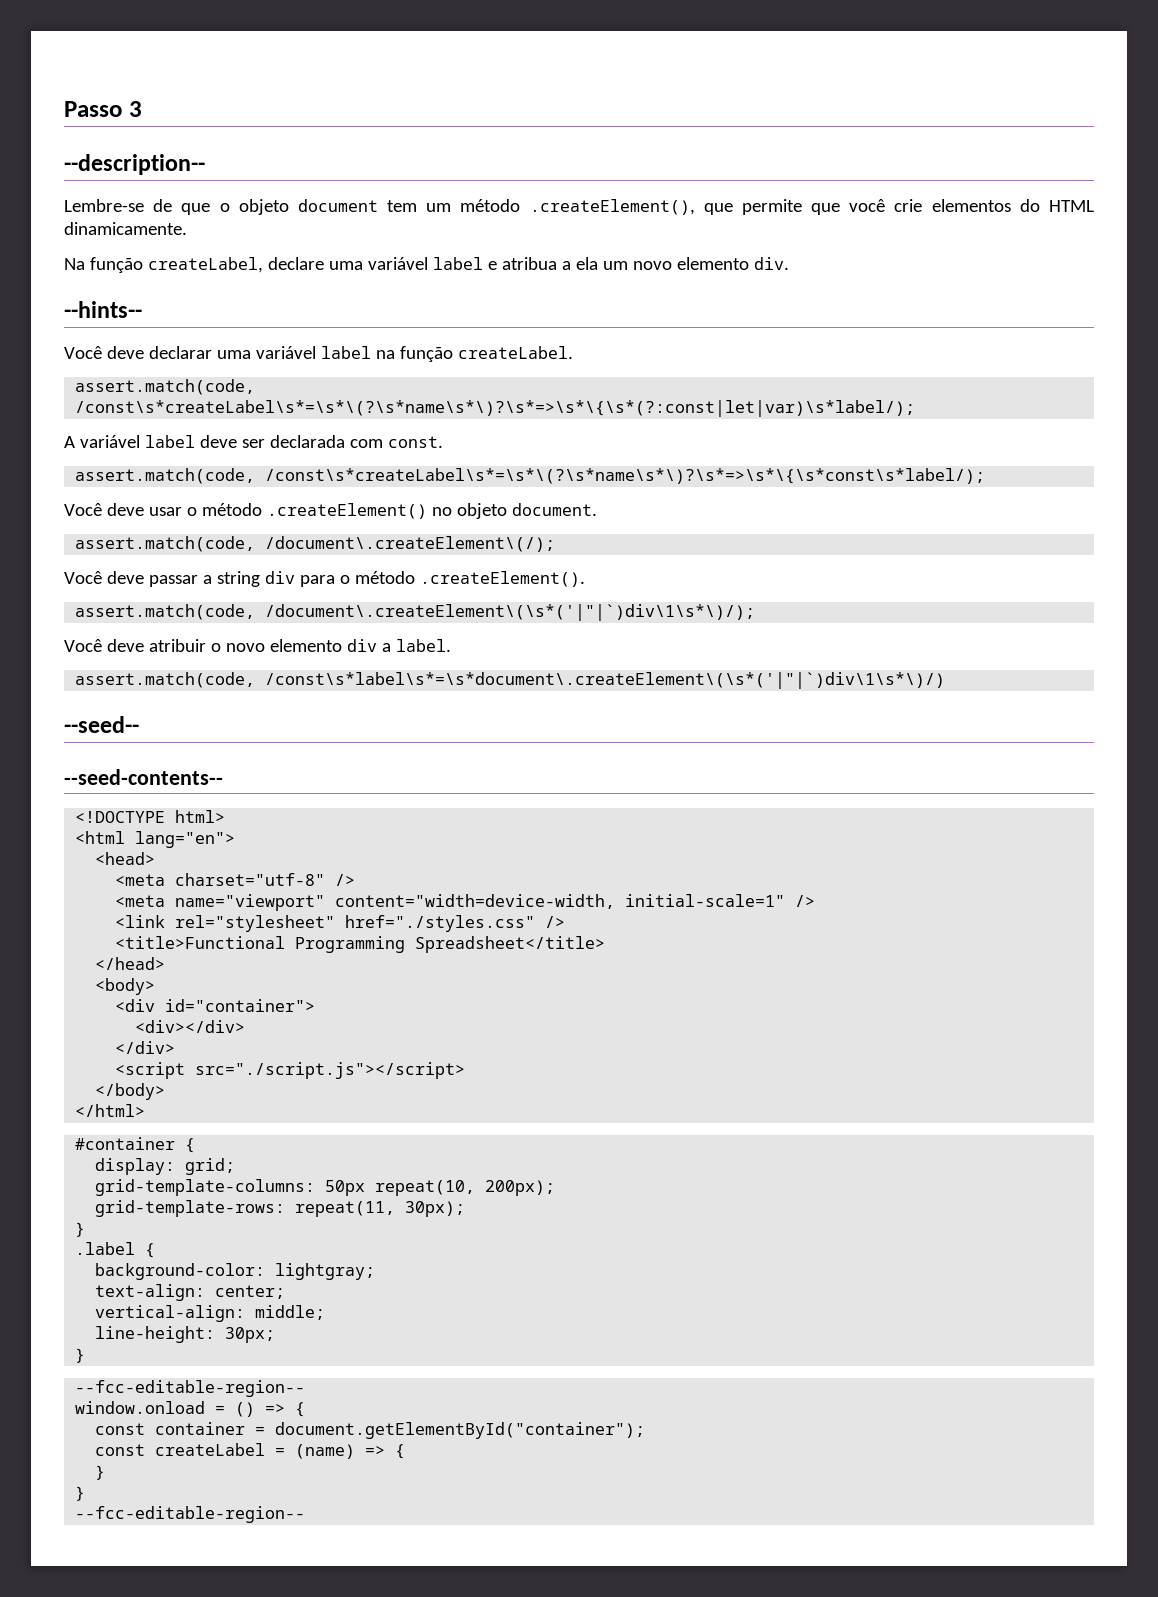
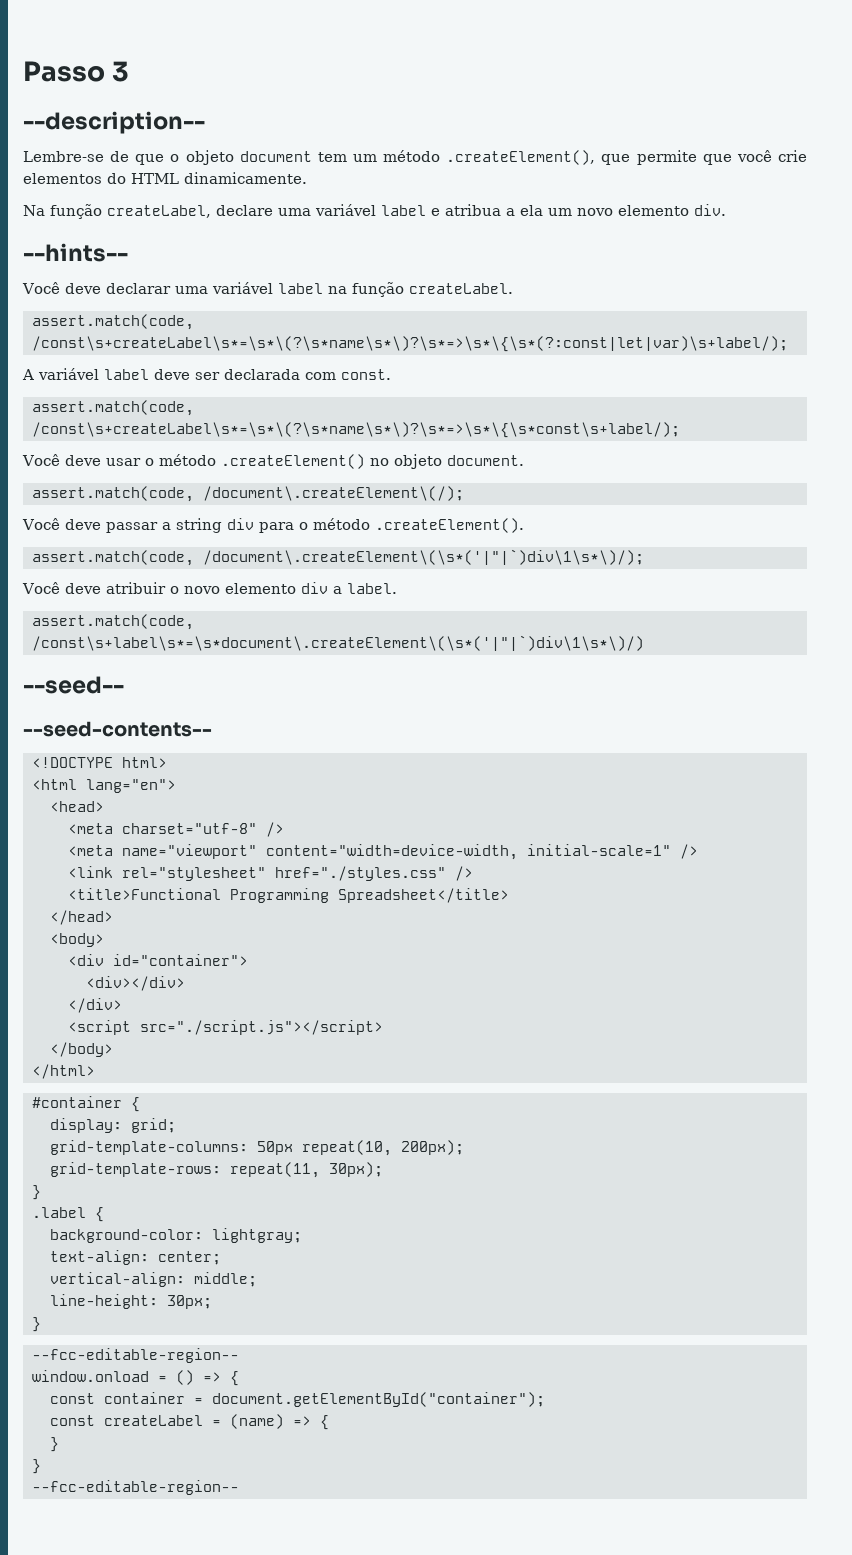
- assert.match(code, /const\s*createLabel\s*=\s*\(?\s*name\s*\)?\s*=>\s*\{\s*(?:const|let|var)\s*label/);
+ assert.match(code, /const\s+createLabel\s*=\s*\(?\s*name\s*\)?\s*=>\s*\{\s*(?:const|let|var)\s+label/);
- assert.match(code, /const\s*createLabel\s*=\s*\(?\s*name\s*\)?\s*=>\s*\{\s*const\s*label/);
+ assert.match(code, /const\s+createLabel\s*=\s*\(?\s*name\s*\)?\s*=>\s*\{\s*const\s+label/);
- assert.match(code, /const\s*label\s*=\s*document\.createElement\(\s*('|"|`)div\1\s*\)/)
+ assert.match(code, /const\s+label\s*=\s*document\.createElement\(\s*('|"|`)div\1\s*\)/)

